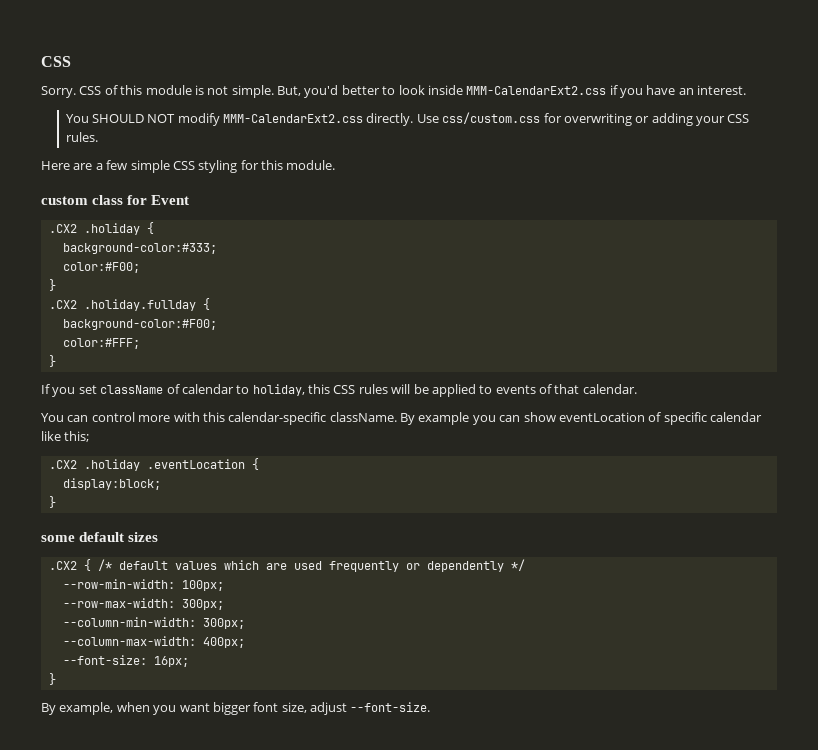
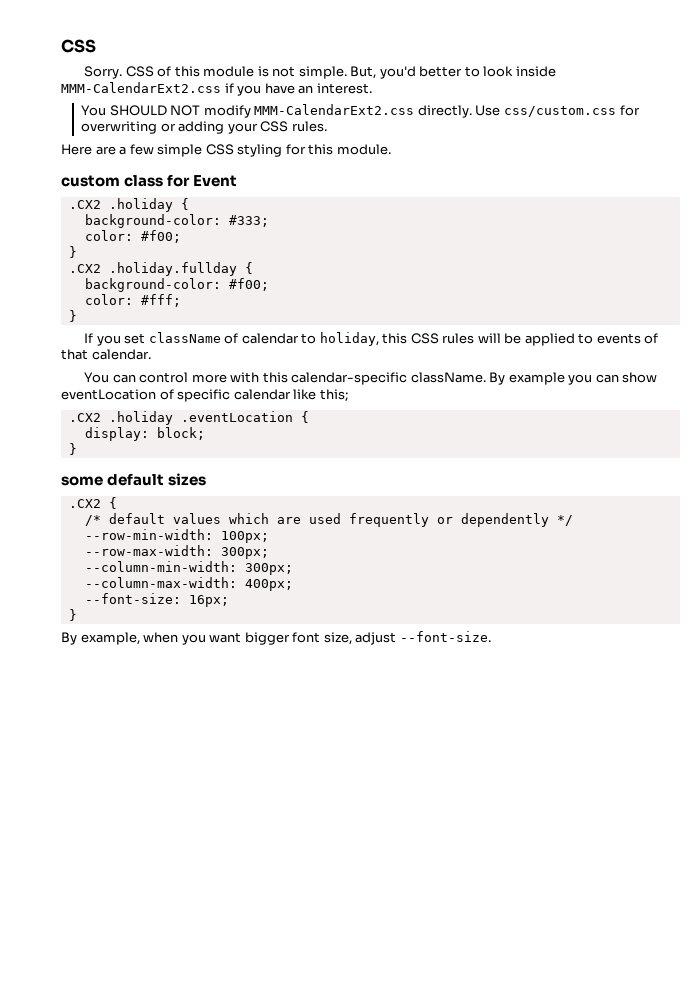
- background-color:#333;
- color:#F00;
+ background-color: #333;
+ color: #f00;
- background-color:#F00;
- color:#FFF;
+ background-color: #f00;
+ color: #fff;
- display:block;
+ display: block;
- .CX2 { /* default values which are used frequently or dependently */
+ .CX2 {
+ /* default values which are used frequently or dependently */

